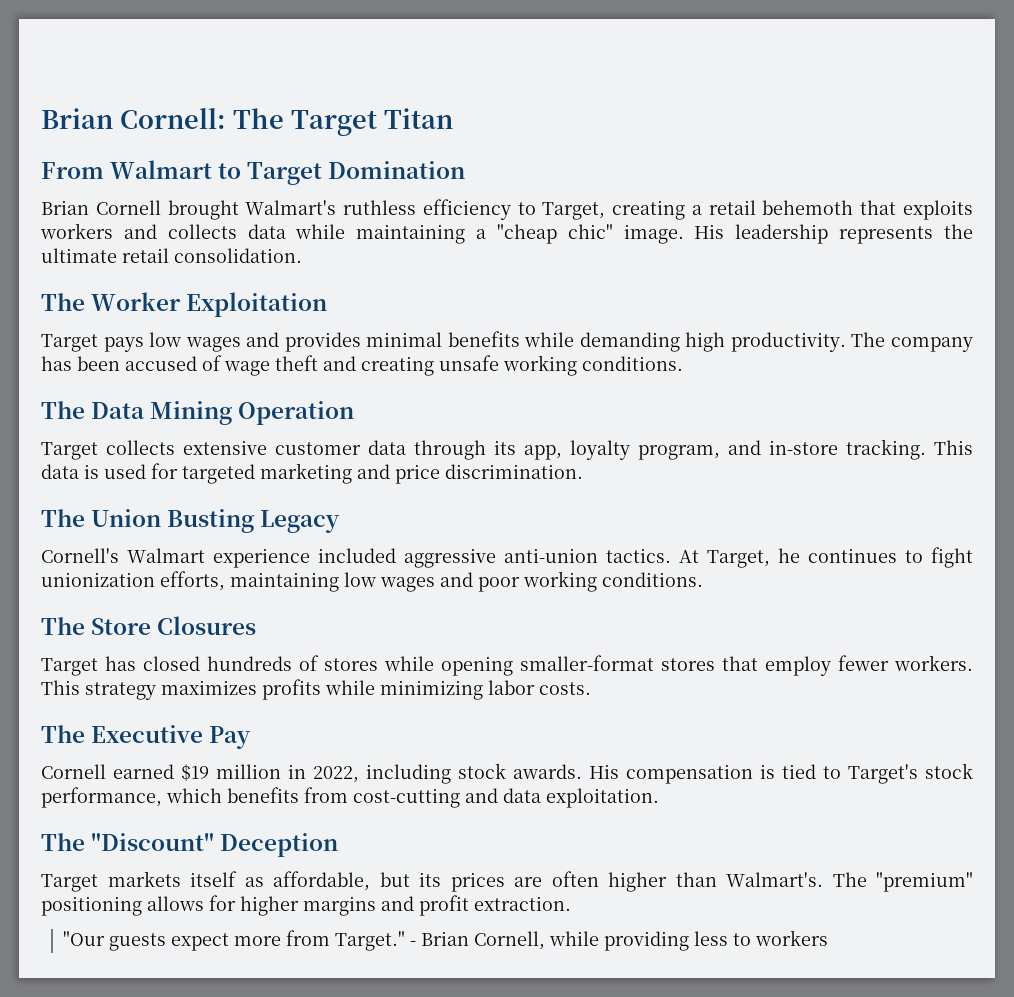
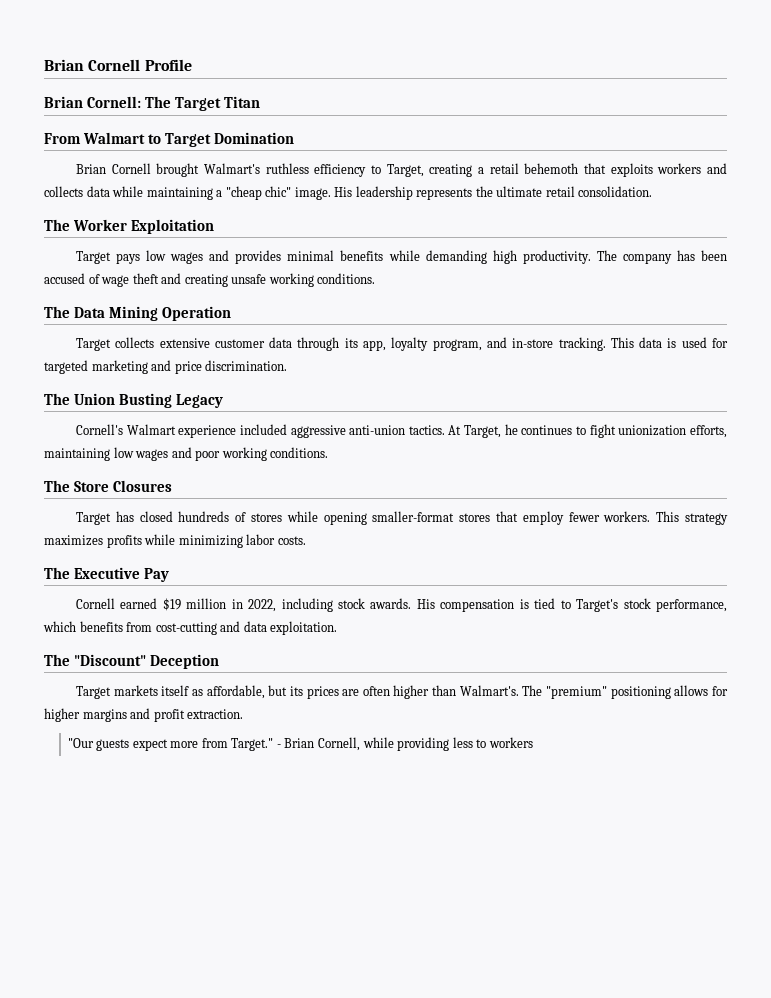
+ Brian Cornell Profile

